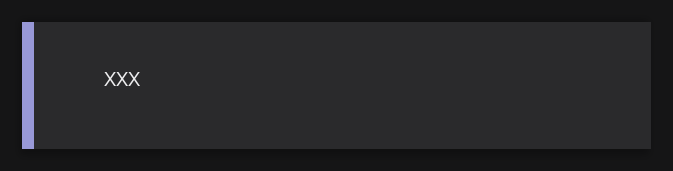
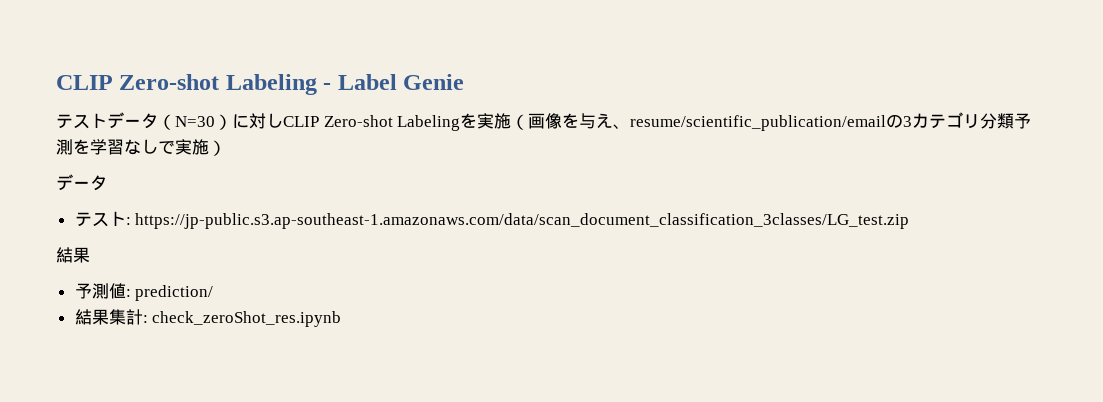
- XXX
+ CLIP Zero-shot Labeling - Label Genie
+ テストデータ（N=30）に対しCLIP Zero-shot Labelingを実施（画像を与え、resume/scientific_publication/emailの3カテゴリ分類予測を学習なしで実施）
+ データ
+ テスト: https://jp-public.s3.ap-southeast-1.amazonaws.com/data/scan_document_classification_3classes/LG_test.zip
+ 結果
+ 予測値: prediction/
+ 結果集計: check_zeroShot_res.ipynb

